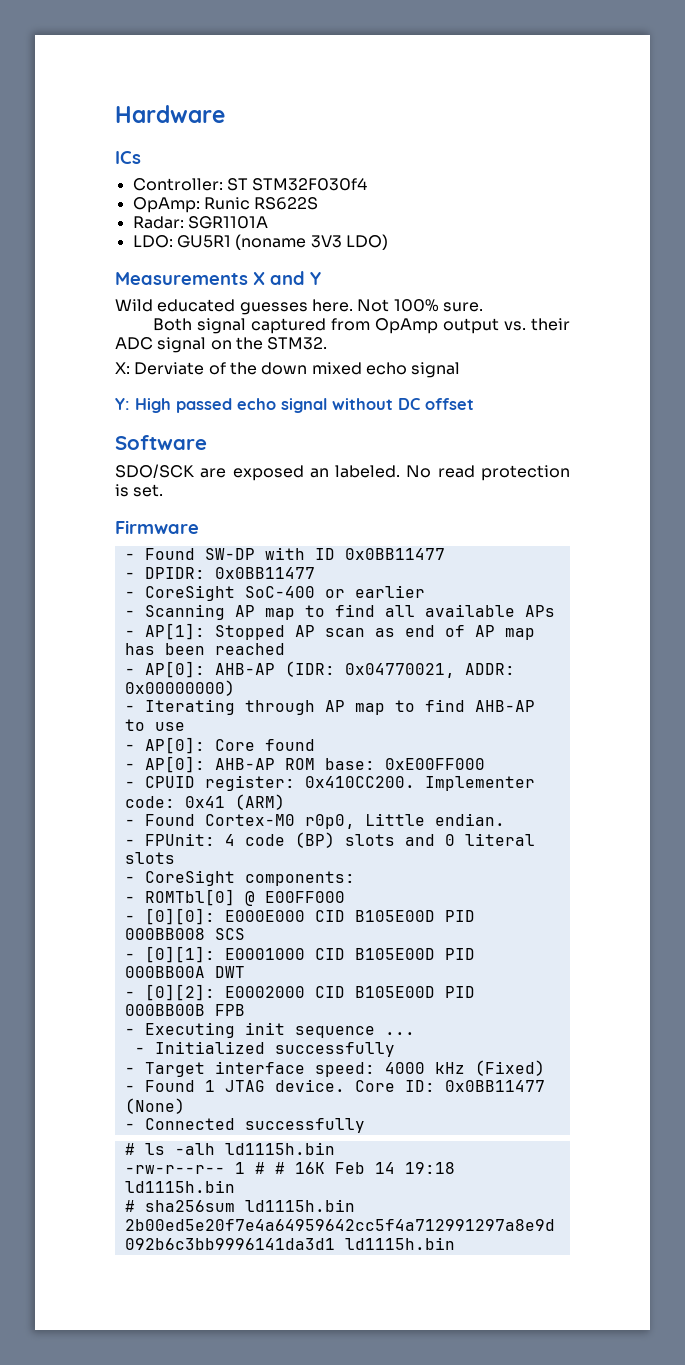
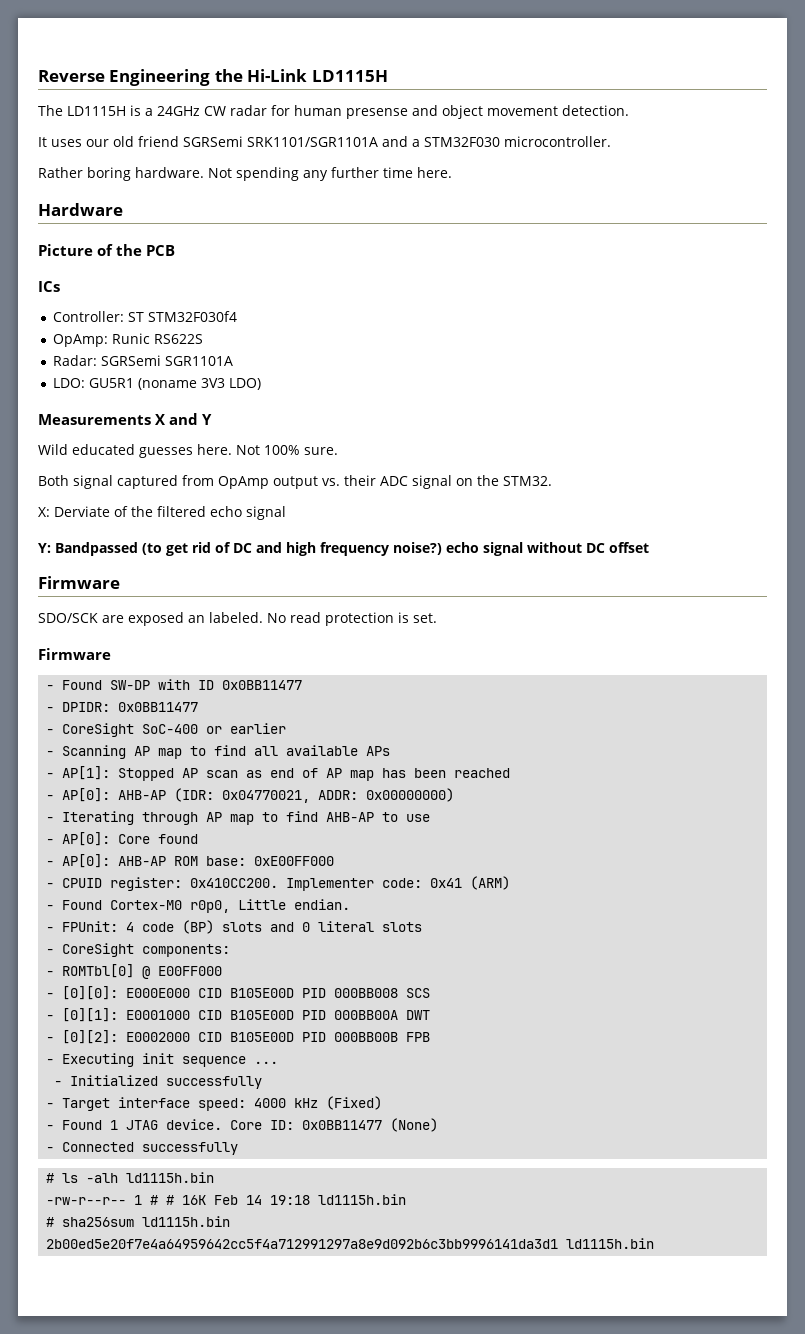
+ Reverse Engineering the Hi-Link LD1115H
+ The LD1115H is a 24GHz CW radar for human presense and object movement detection.
+ It uses our old friend SGRSemi SRK1101/SGR1101A and a STM32F030 microcontroller.
+ Rather boring hardware. Not spending any further time here.
  Hardware
+ Picture of the PCB
- Radar: SGR1101A
+ Radar: SGRSemi SGR1101A
- X: Derviate of the down mixed echo signal
+ X: Derviate of the filtered echo signal
- Y: High passed echo signal without DC offset
- Software
+ Y: Bandpassed (to get rid of DC and high frequency noise?) echo signal without DC offset
+ Firmware

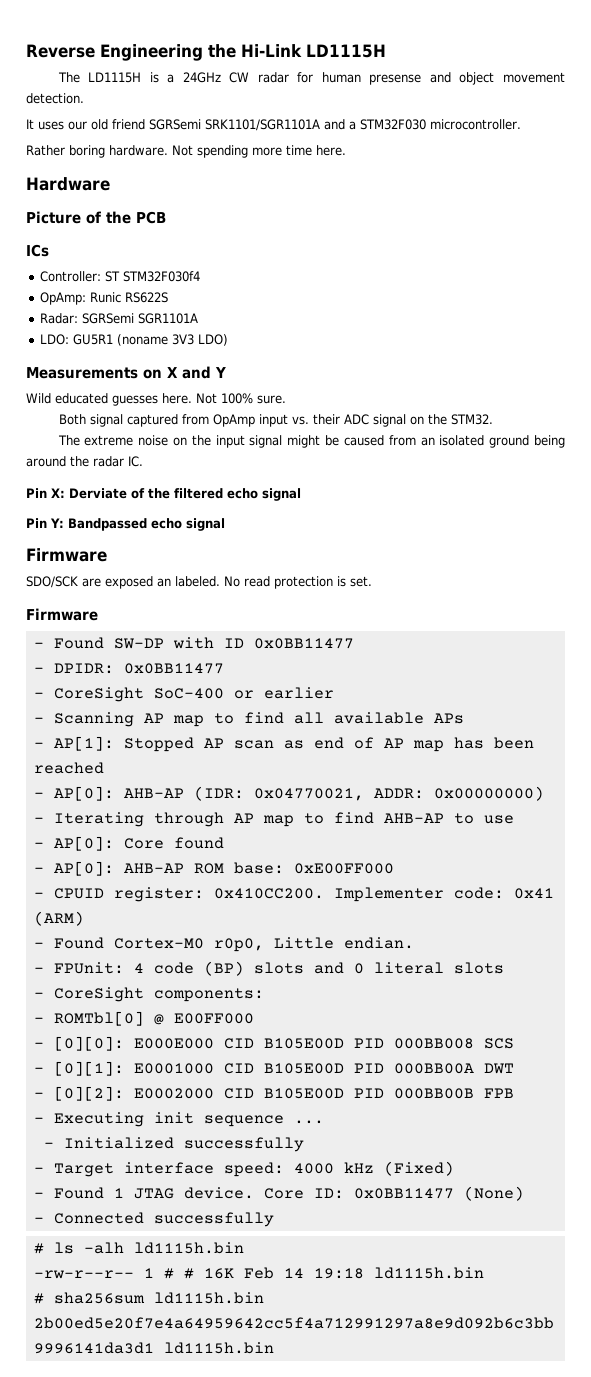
- Not spending any further time here.
+ Not spending more time here.
- Measurements X and Y
+ Measurements on X and Y
- Both signal captured from OpAmp output vs. their ADC signal on the STM32.
+ Both signal captured from OpAmp input vs. their ADC signal on the STM32.
- X: Derviate of the filtered echo signal
+ The extreme noise on the input signal might be caused from an isolated ground being around the radar IC.
+ Pin X: Derviate of the filtered echo signal
- Y: Bandpassed (to get rid of DC and high frequency noise?) echo signal without DC offset
+ Pin Y: Bandpassed echo signal

